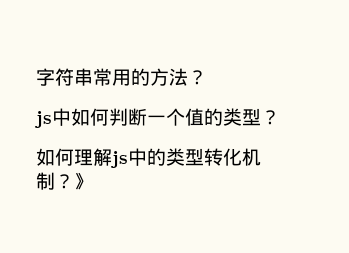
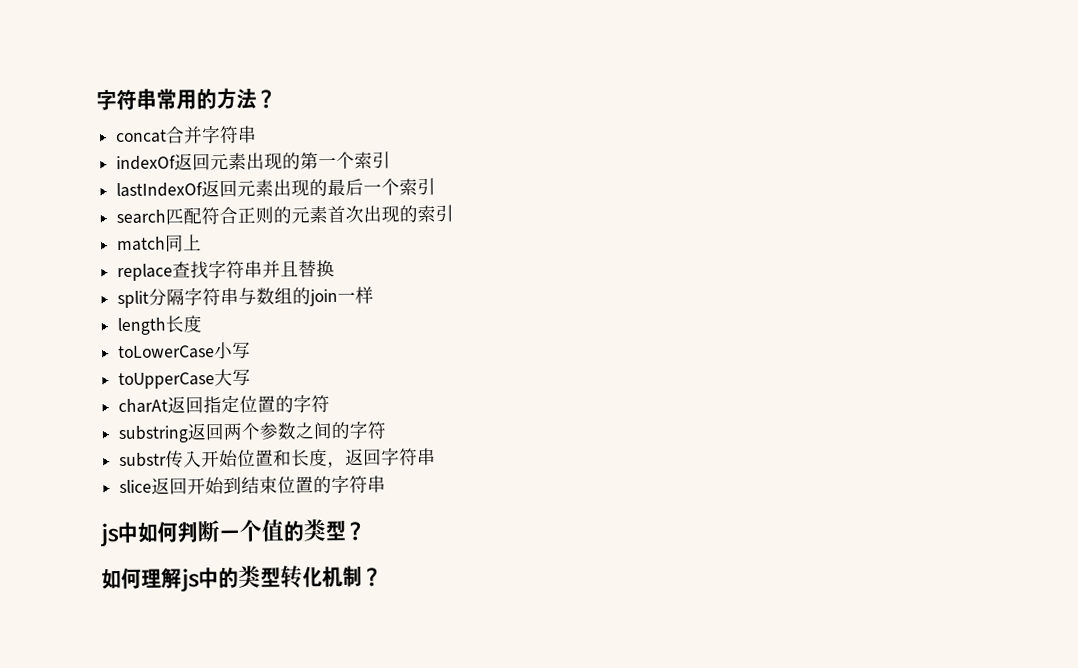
+ concat合并字符串
+ indexOf返回元素出现的第一个索引
+ lastIndexOf返回元素出现的最后一个索引
+ search匹配符合正则的元素首次出现的索引
+ match同上
+ replace查找字符串并且替换
+ split分隔字符串与数组的join一样
+ length长度
+ toLowerCase小写
+ toUpperCase大写
+ charAt返回指定位置的字符
+ substring返回两个参数之间的字符
+ substr传入开始位置和长度，返回字符串
+ slice返回开始到结束位置的字符串
- 》

